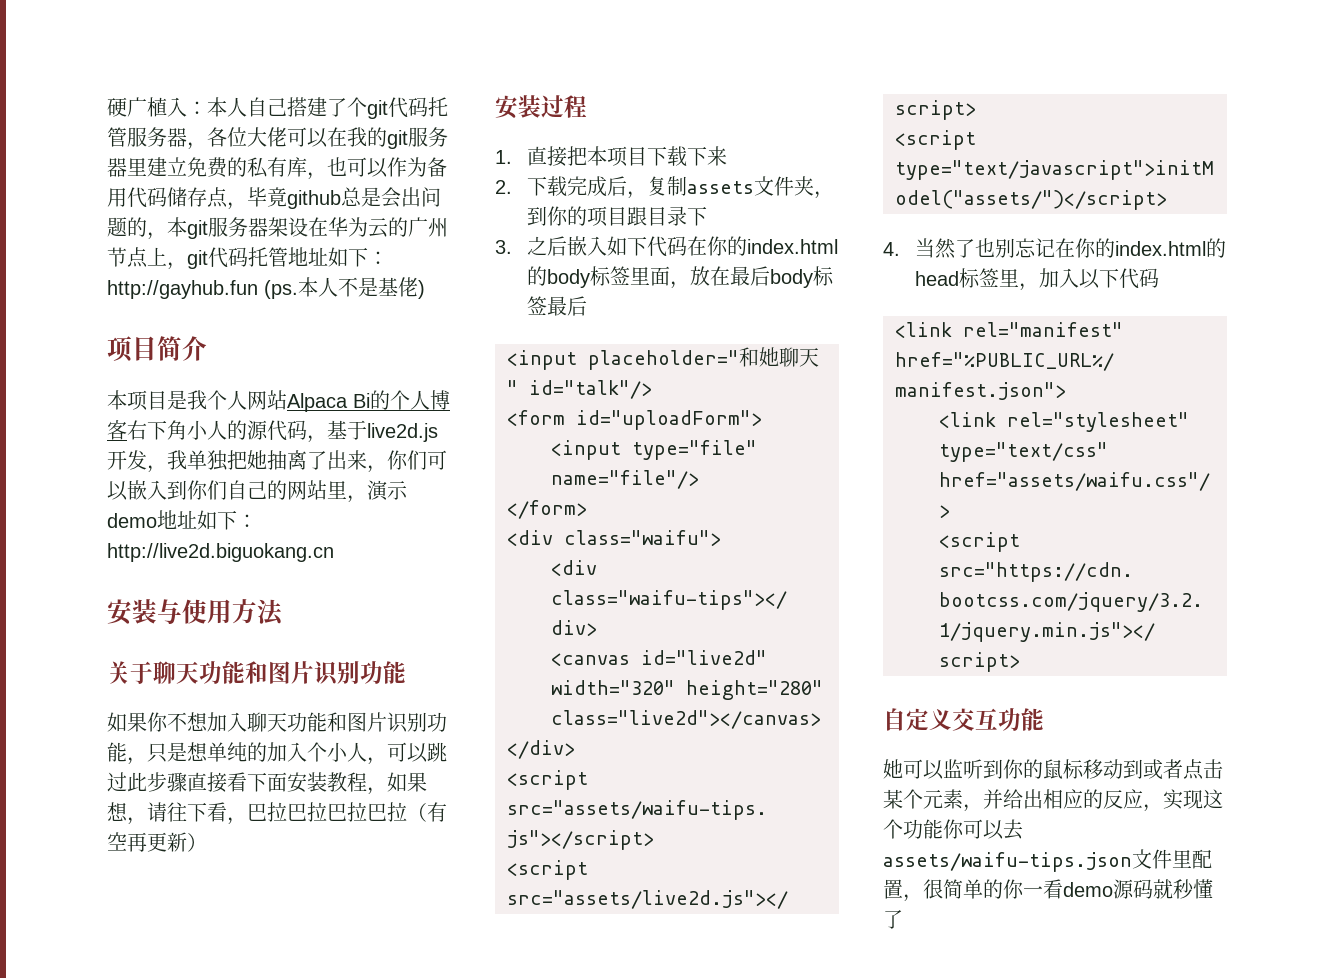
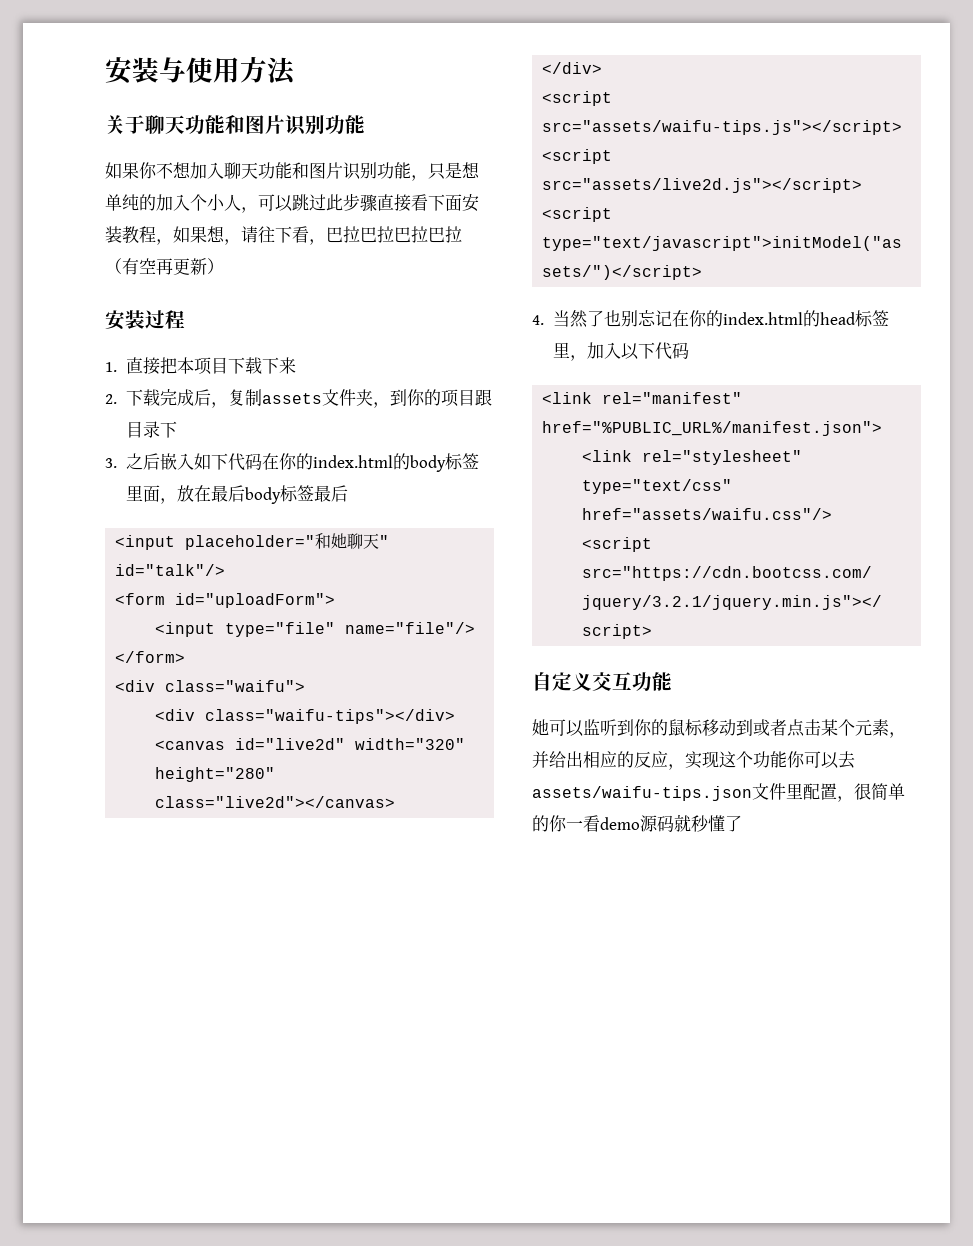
- 硬广植入：本人自己搭建了个git代码托管服务器，各位大佬可以在我的git服务器里建立免费的私有库，也可以作为备用代码储存点，毕竟github总是会出问题的，本git服务器架设在华为云的广州节点上，git代码托管地址如下：http://gayhub.fun (ps.本人不是基佬)
- 项目简介
- 本项目是我个人网站Alpaca Bi的个人博客右下角小人的源代码，基于live2d.js开发，我单独把她抽离了出来，你们可以嵌入到你们自己的网站里，演示demo地址如下：http://live2d.biguokang.cn

